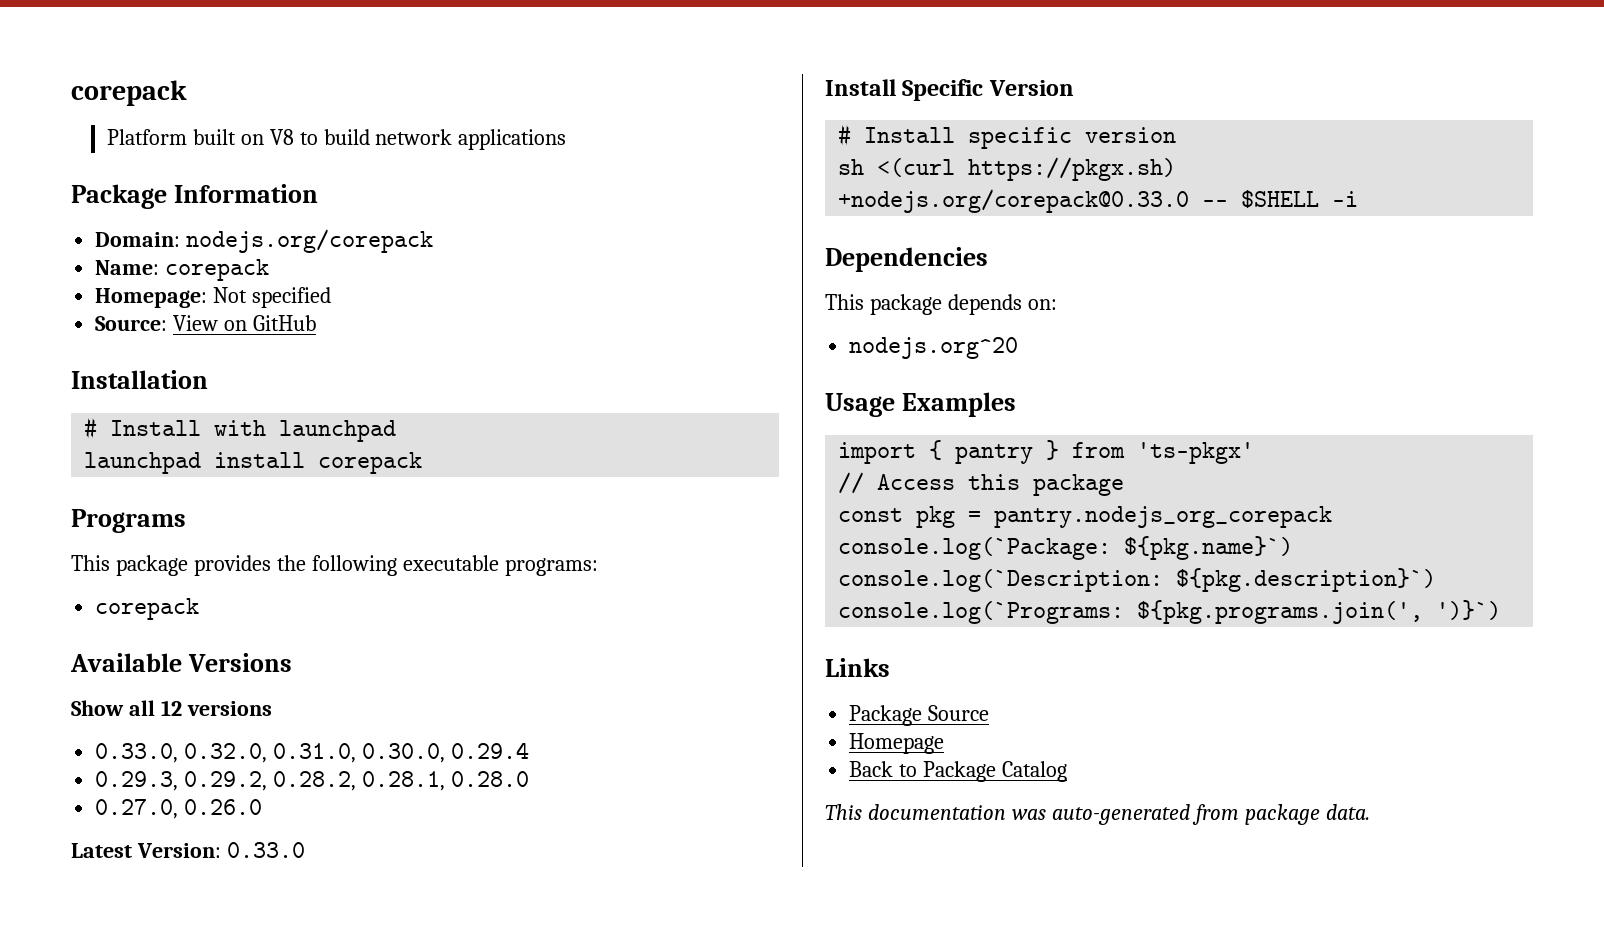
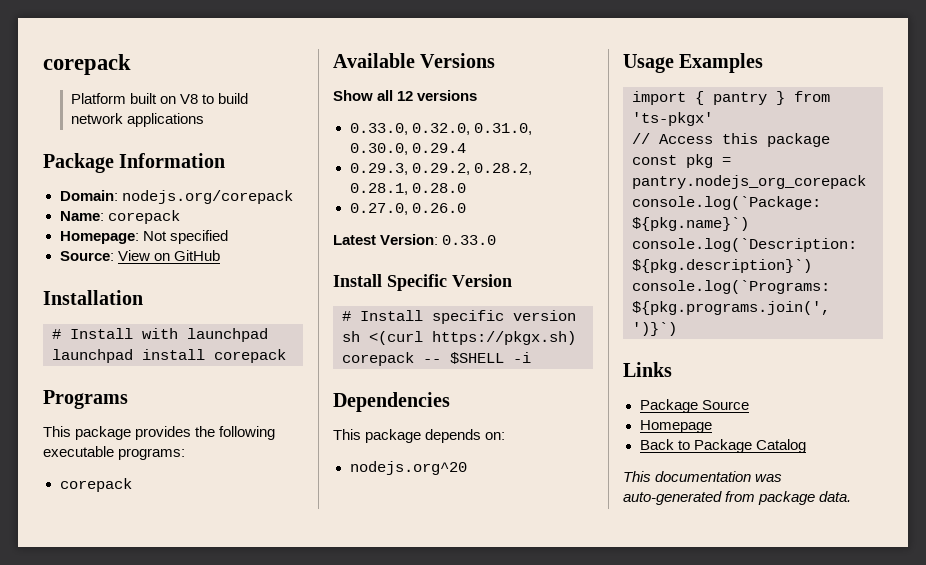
- sh <(curl https://pkgx.sh) +nodejs.org/corepack@0.33.0 -- $SHELL -i
+ sh <(curl https://pkgx.sh) corepack -- $SHELL -i

